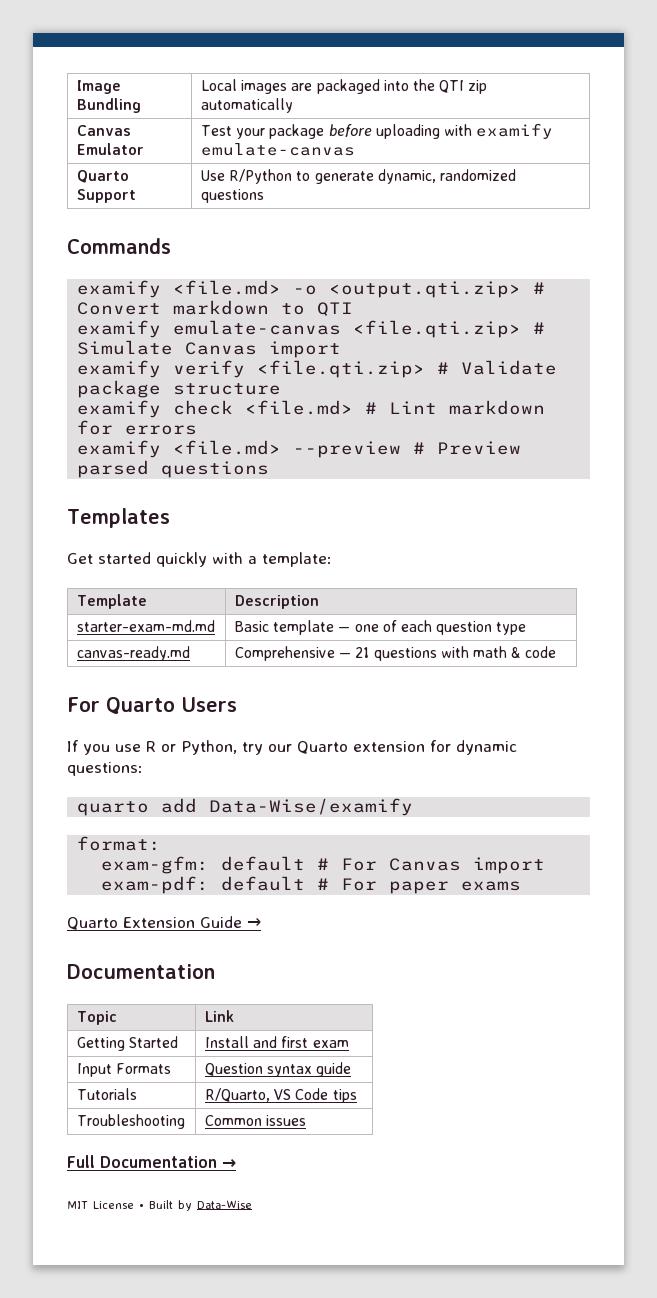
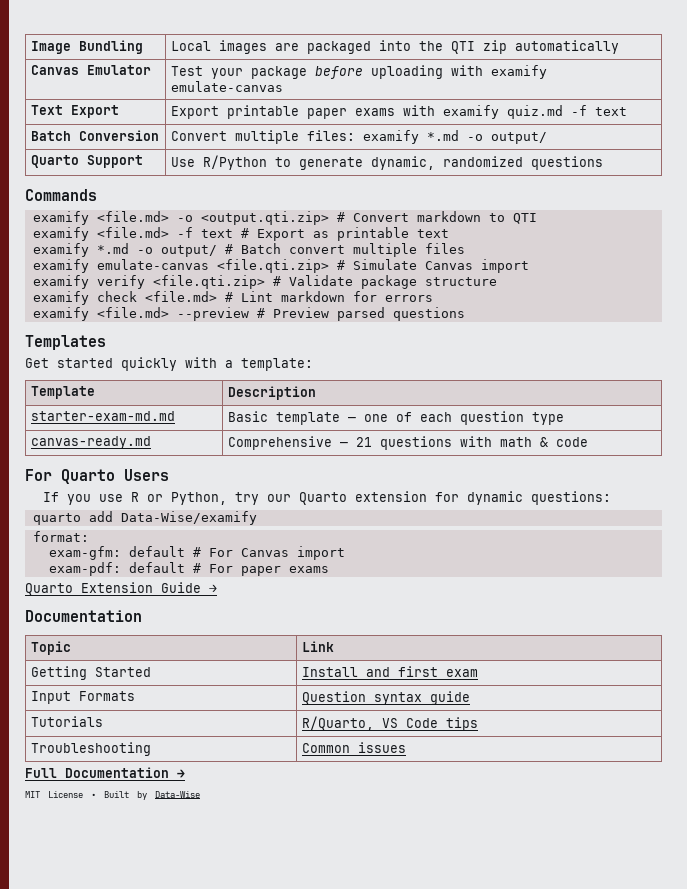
+ Text Export | Export printable paper exams with examify quiz.md -f text
+ Batch Conversion | Convert multiple files: examify *.md -o output/
+ examify <file.md> -f text # Export as printable text
+ examify *.md -o output/ # Batch convert multiple files

